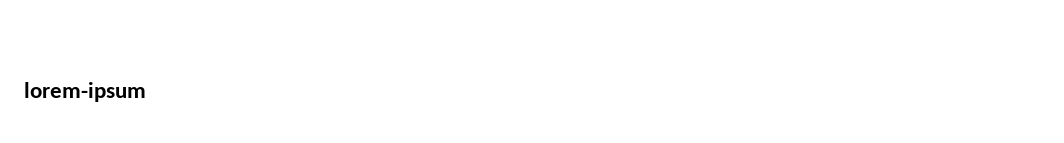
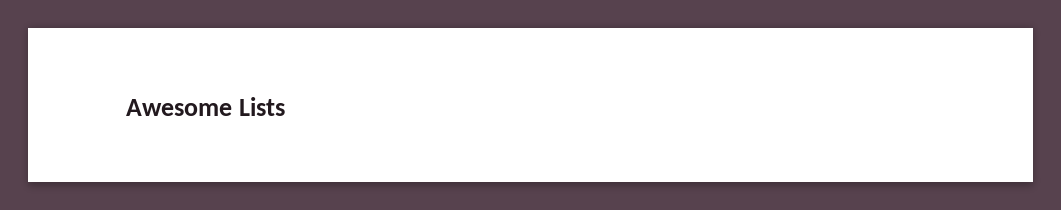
- lorem-ipsum
+ Awesome Lists

